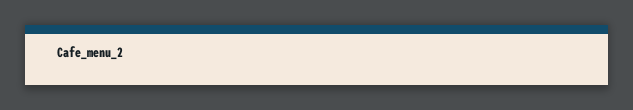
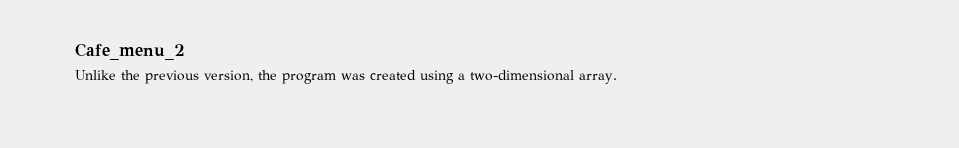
+ Unlike the previous version, the program was created using a two-dimensional array.

